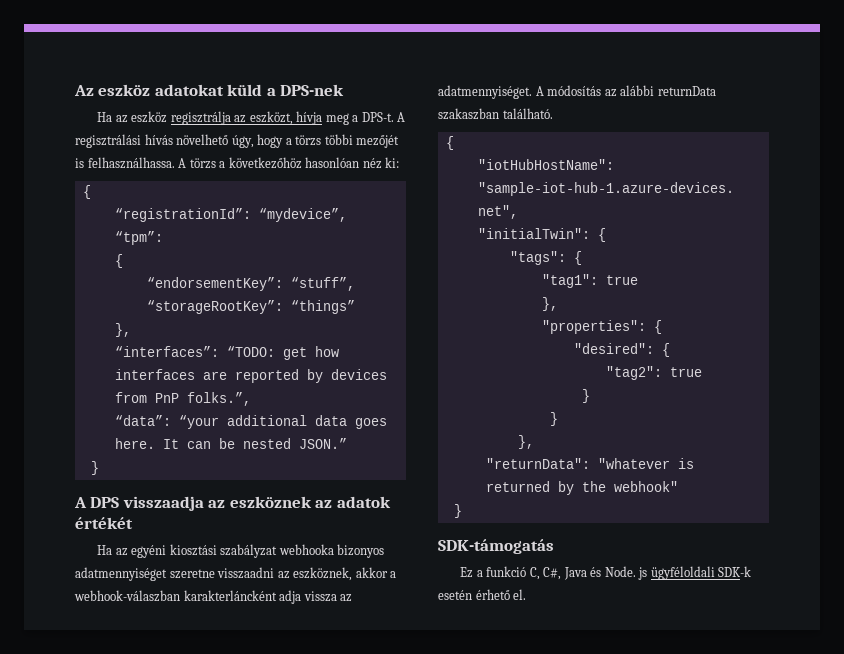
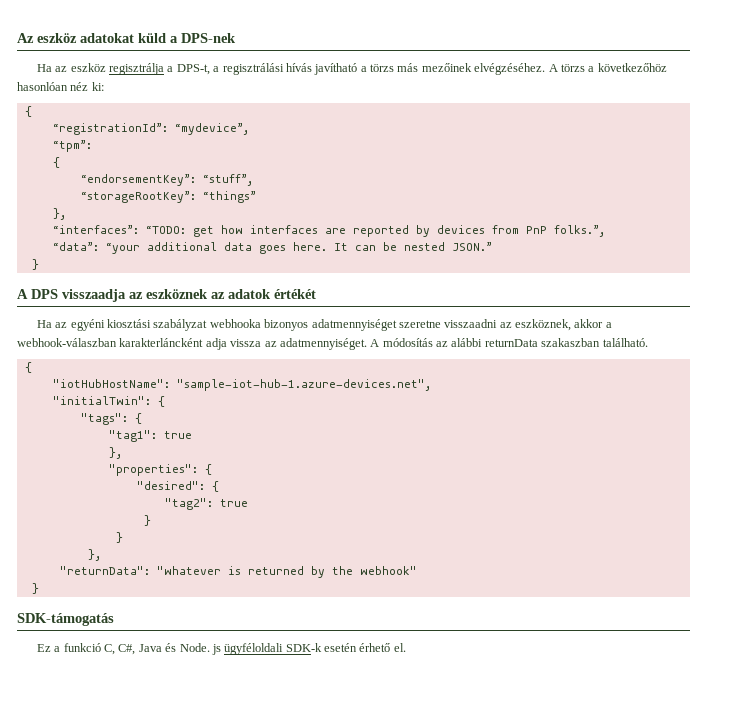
- Ha az eszköz regisztrálja az eszközt, hívja meg a DPS-t. A regisztrálási hívás növelhető úgy, hogy a törzs többi mezőjét is felhasználhassa.
+ Ha az eszköz regisztrálja a DPS-t, a regisztrálási hívás javítható a törzs más mezőinek elvégzéséhez.

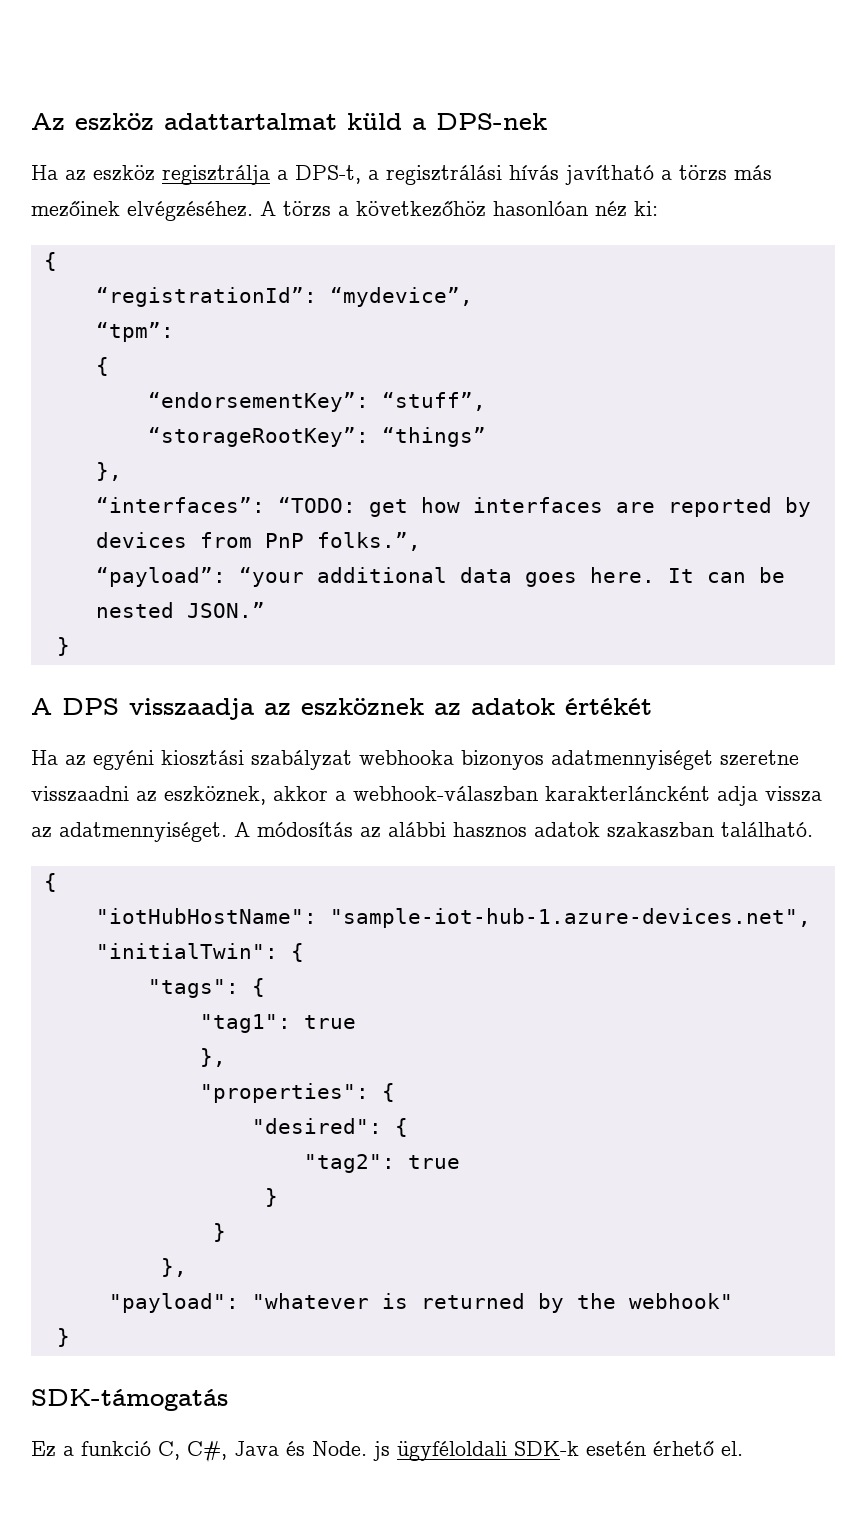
- Az eszköz adatokat küld a DPS-nek
+ Az eszköz adattartalmat küld a DPS-nek
- “data”: “your additional data goes here.
+ “payload”: “your additional data goes here.
- A módosítás az alábbi returnData szakaszban található.
+ A módosítás az alábbi hasznos adatok szakaszban található.
- "returnData": "whatever is returned by the webhook"
+ "payload": "whatever is returned by the webhook"

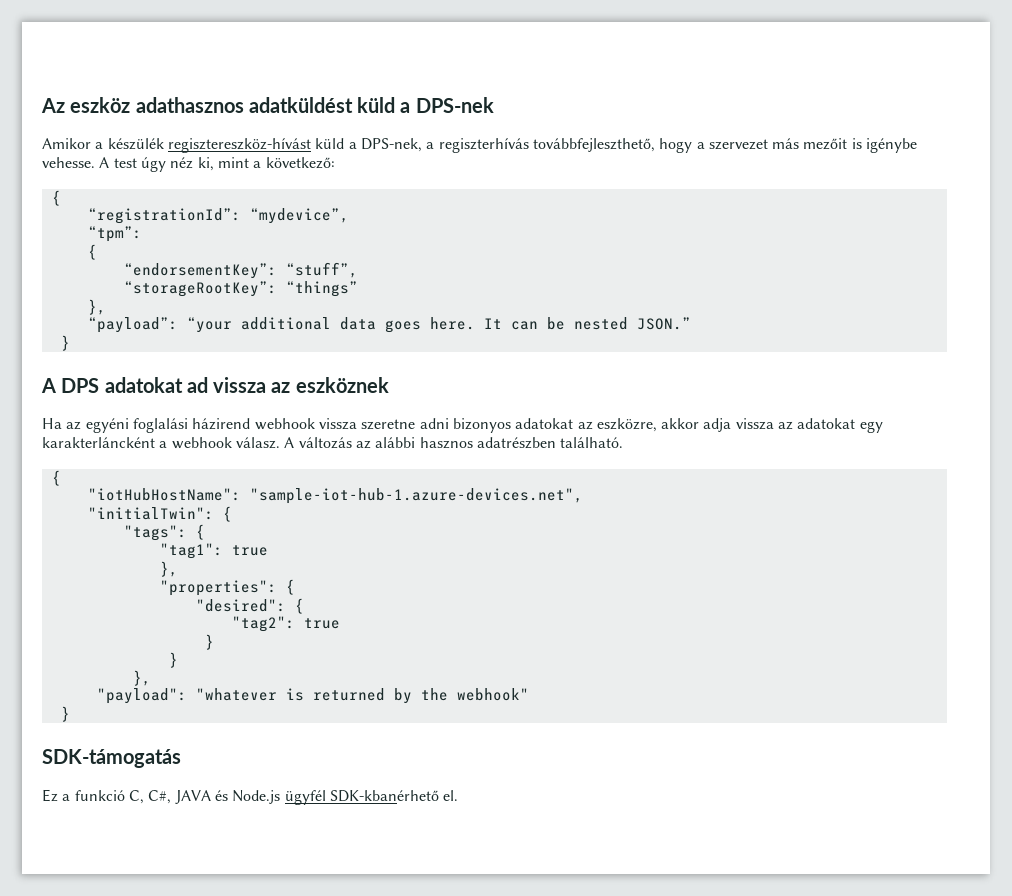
- Az eszköz adattartalmat küld a DPS-nek
+ Az eszköz adathasznos adatküldést küld a DPS-nek
- Ha az eszköz regisztrálja a DPS-t, a regisztrálási hívás javítható a törzs más mezőinek elvégzéséhez. A törzs a következőhöz hasonlóan néz ki:
+ Amikor a készülék regisztereszköz-hívást küld a DPS-nek, a regiszterhívás továbbfejleszthető, hogy a szervezet más mezőit is igénybe vehesse. A test úgy néz ki, mint a következő:
- “interfaces”: “TODO: get how interfaces are reported by devices from PnP folks.”,
- A DPS visszaadja az eszköznek az adatok értékét
+ A DPS adatokat ad vissza az eszköznek
- Ha az egyéni kiosztási szabályzat webhooka bizonyos adatmennyiséget szeretne visszaadni az eszköznek, akkor a webhook-válaszban karakterláncként adja vissza az adatmennyiséget. A módosítás az alábbi hasznos adatok szakaszban található.
+ Ha az egyéni foglalási házirend webhook vissza szeretne adni bizonyos adatokat az eszközre, akkor adja vissza az adatokat egy karakterláncként a webhook válasz. A változás az alábbi hasznos adatrészben található.
- Ez a funkció C, C#, Java és Node. js ügyféloldali SDK-k esetén érhető el.
+ Ez a funkció C, C#, JAVA és Node.js ügyfél SDK-kbanérhető el.

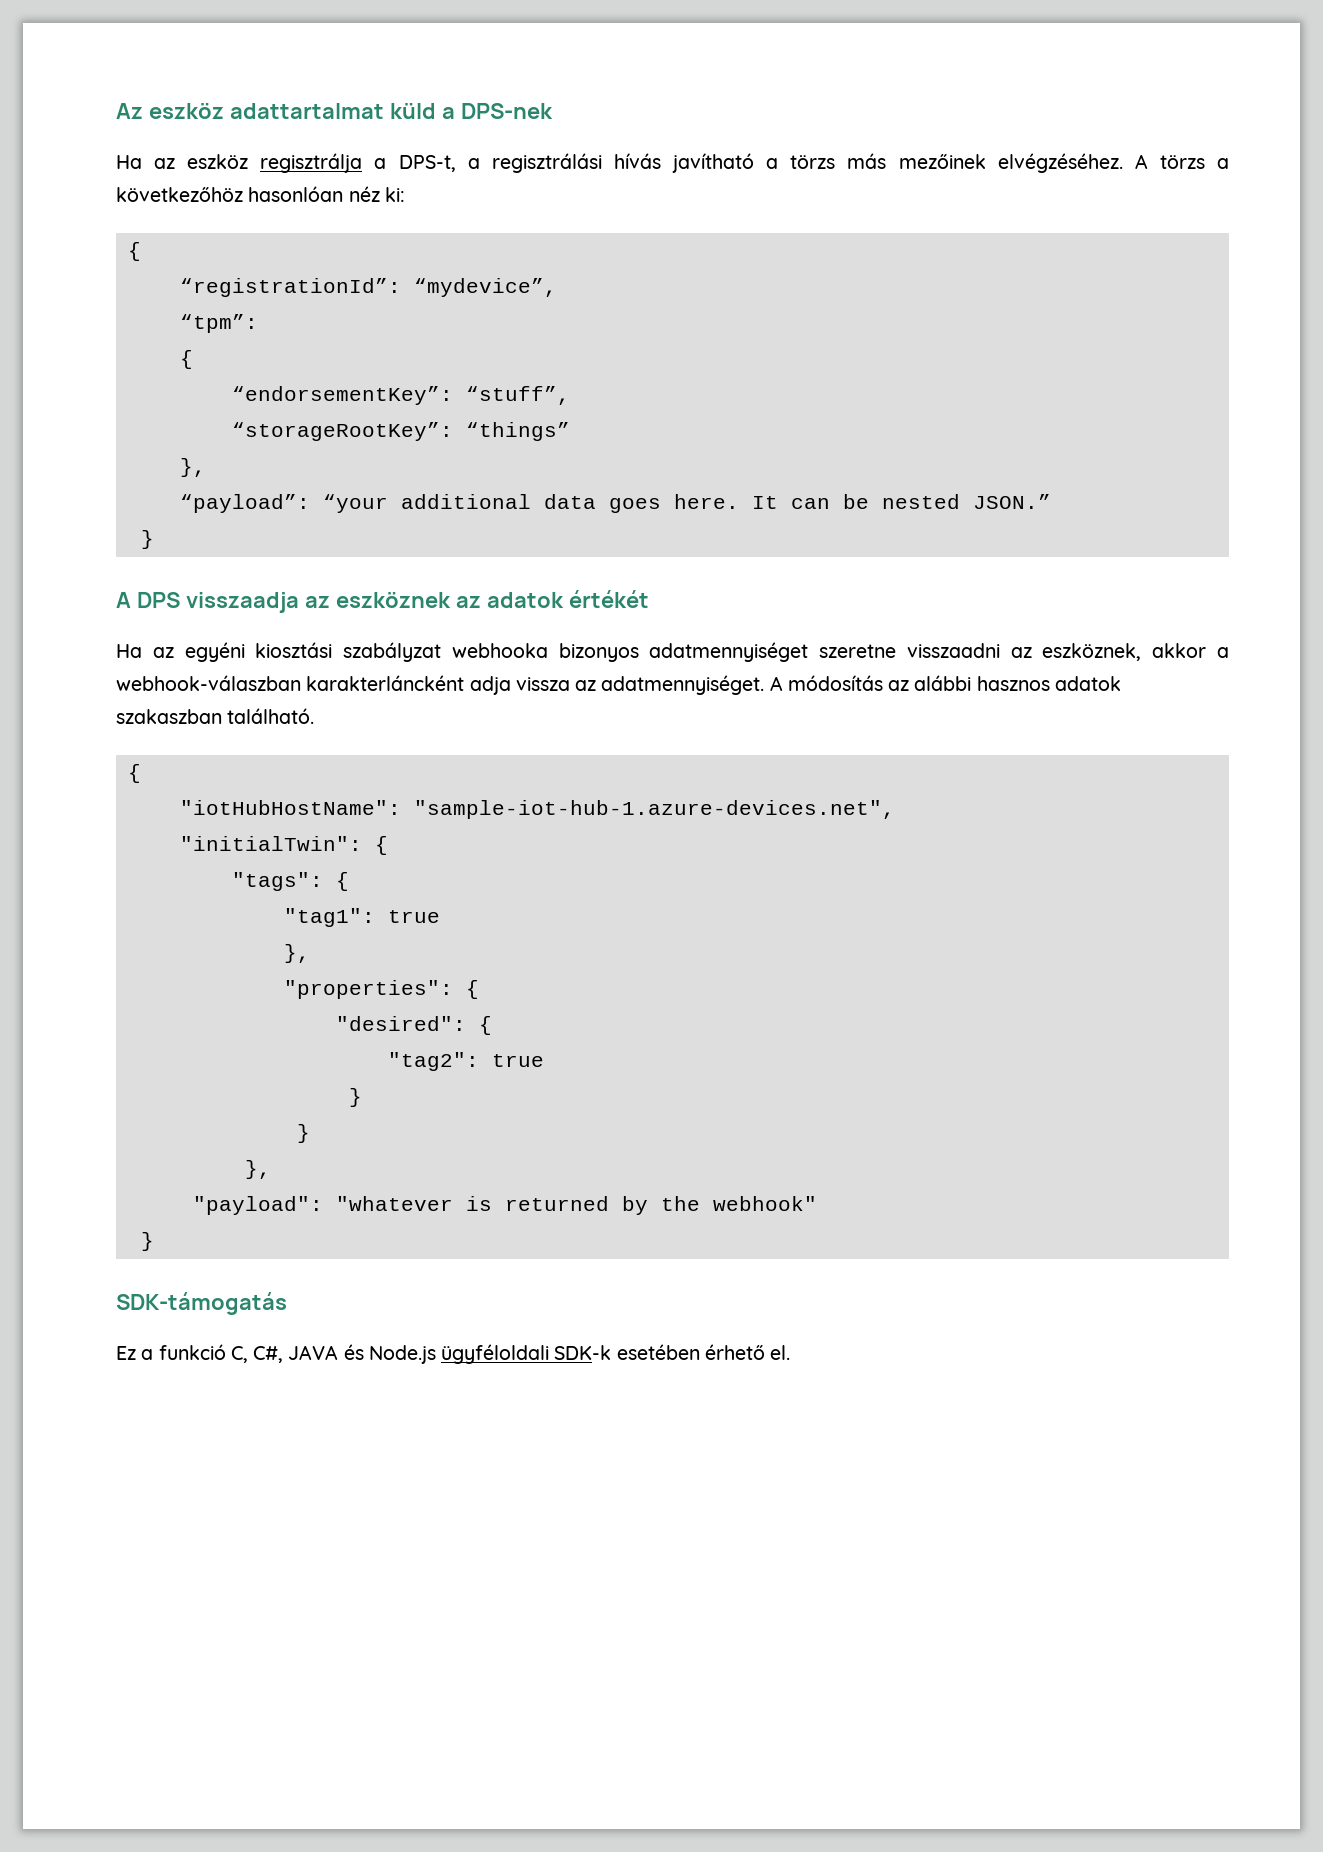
- Az eszköz adathasznos adatküldést küld a DPS-nek
+ Az eszköz adattartalmat küld a DPS-nek
- Amikor a készülék regisztereszköz-hívást küld a DPS-nek, a regiszterhívás továbbfejleszthető, hogy a szervezet más mezőit is igénybe vehesse. A test úgy néz ki, mint a következő:
+ Ha az eszköz regisztrálja a DPS-t, a regisztrálási hívás javítható a törzs más mezőinek elvégzéséhez. A törzs a következőhöz hasonlóan néz ki:
- A DPS adatokat ad vissza az eszköznek
+ A DPS visszaadja az eszköznek az adatok értékét
- Ha az egyéni foglalási házirend webhook vissza szeretne adni bizonyos adatokat az eszközre, akkor adja vissza az adatokat egy karakterláncként a webhook válasz. A változás az alábbi hasznos adatrészben található.
+ Ha az egyéni kiosztási szabályzat webhooka bizonyos adatmennyiséget szeretne visszaadni az eszköznek, akkor a webhook-válaszban karakterláncként adja vissza az adatmennyiséget. A módosítás az alábbi hasznos adatok szakaszban található.
- Ez a funkció C, C#, JAVA és Node.js ügyfél SDK-kbanérhető el.
+ Ez a funkció C, C#, JAVA és Node.js ügyféloldali SDK-k esetében érhető el.

